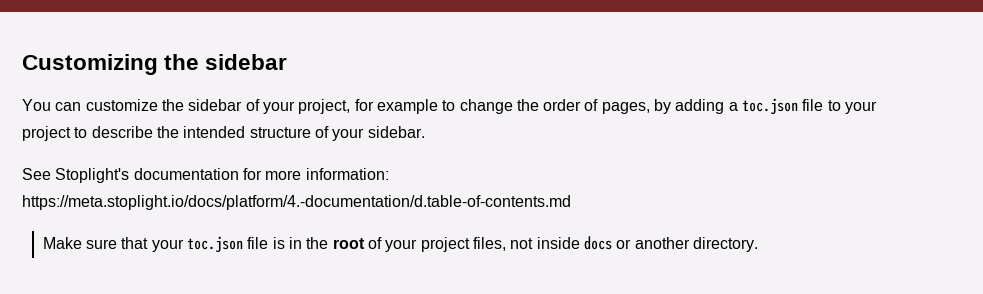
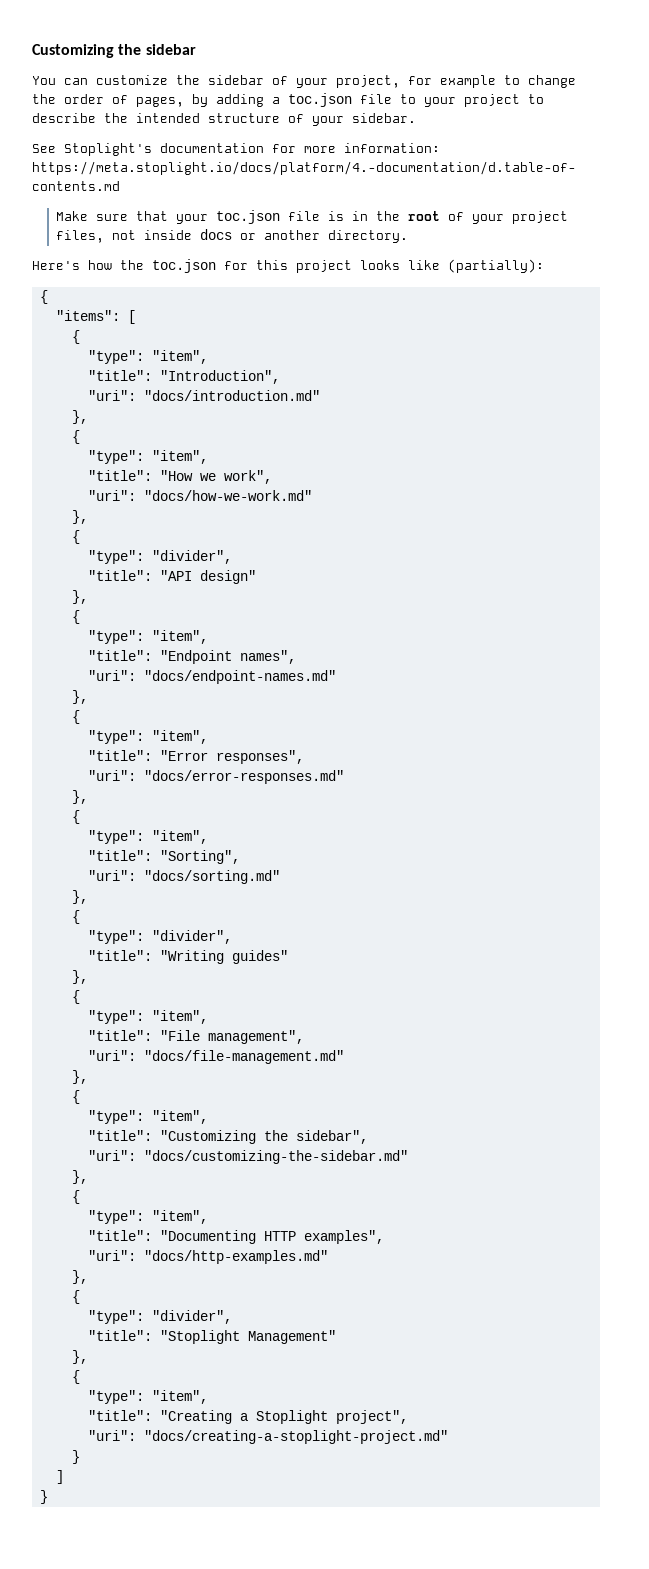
+ Here's how the toc.json for this project looks like (partially):
+ {
+ "items": [
+ {
+ "type": "item",
+ "title": "Introduction",
+ "uri": "docs/introduction.md"
+ },
+ {
+ "type": "item",
+ "title": "How we work",
+ "uri": "docs/how-we-work.md"
+ },
+ {
+ "type": "divider",
+ "title": "API design"
+ },
+ {
+ "type": "item",
+ "title": "Endpoint names",
+ "uri": "docs/endpoint-names.md"
+ },
+ {
+ "type": "item",
+ "title": "Error responses",
+ "uri": "docs/error-responses.md"
+ },
+ {
+ "type": "item",
+ "title": "Sorting",
+ "uri": "docs/sorting.md"
+ },
+ {
+ "type": "divider",
+ "title": "Writing guides"
+ },
+ {
+ "type": "item",
+ "title": "File management",
+ "uri": "docs/file-management.md"
+ },
+ {
+ "type": "item",
+ "title": "Customizing the sidebar",
+ "uri": "docs/customizing-the-sidebar.md"
+ },
+ {
+ "type": "item",
+ "title": "Documenting HTTP examples",
+ "uri": "docs/http-examples.md"
+ },
+ {
+ "type": "divider",
+ "title": "Stoplight Management"
+ },
+ {
+ "type": "item",
+ "title": "Creating a Stoplight project",
+ "uri": "docs/creating-a-stoplight-project.md"
+ }
+ ]
+ }

